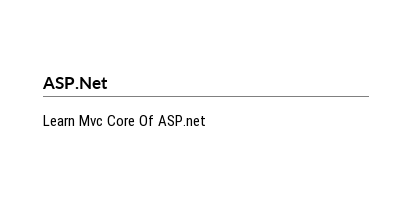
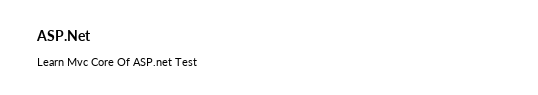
- Learn Mvc Core Of ASP.net
+ Learn Mvc Core Of ASP.net Test

